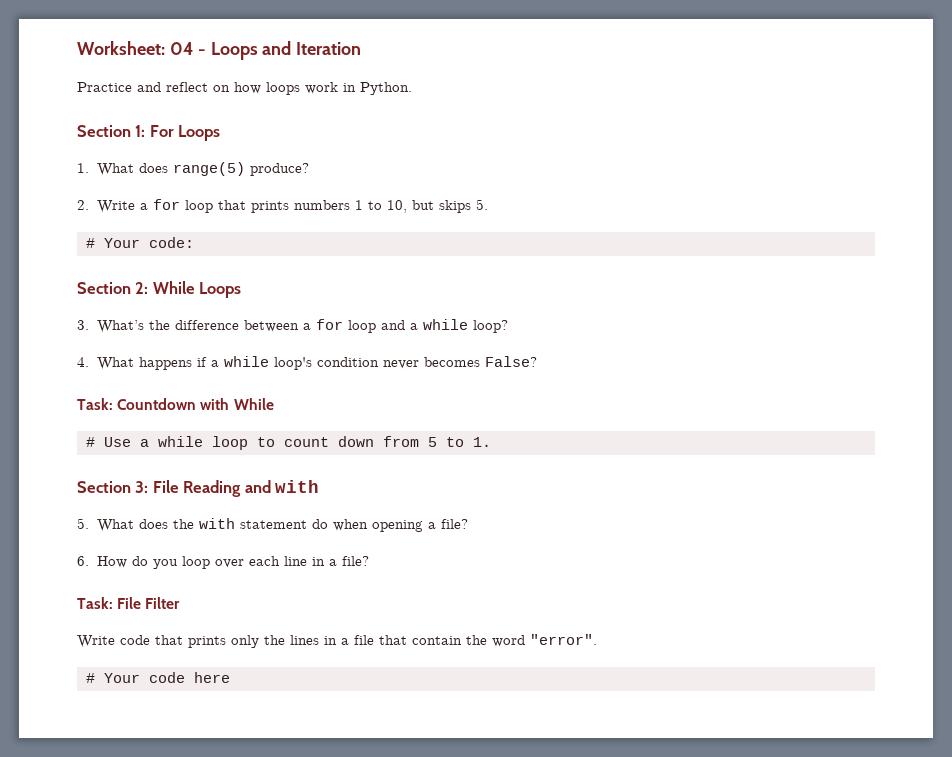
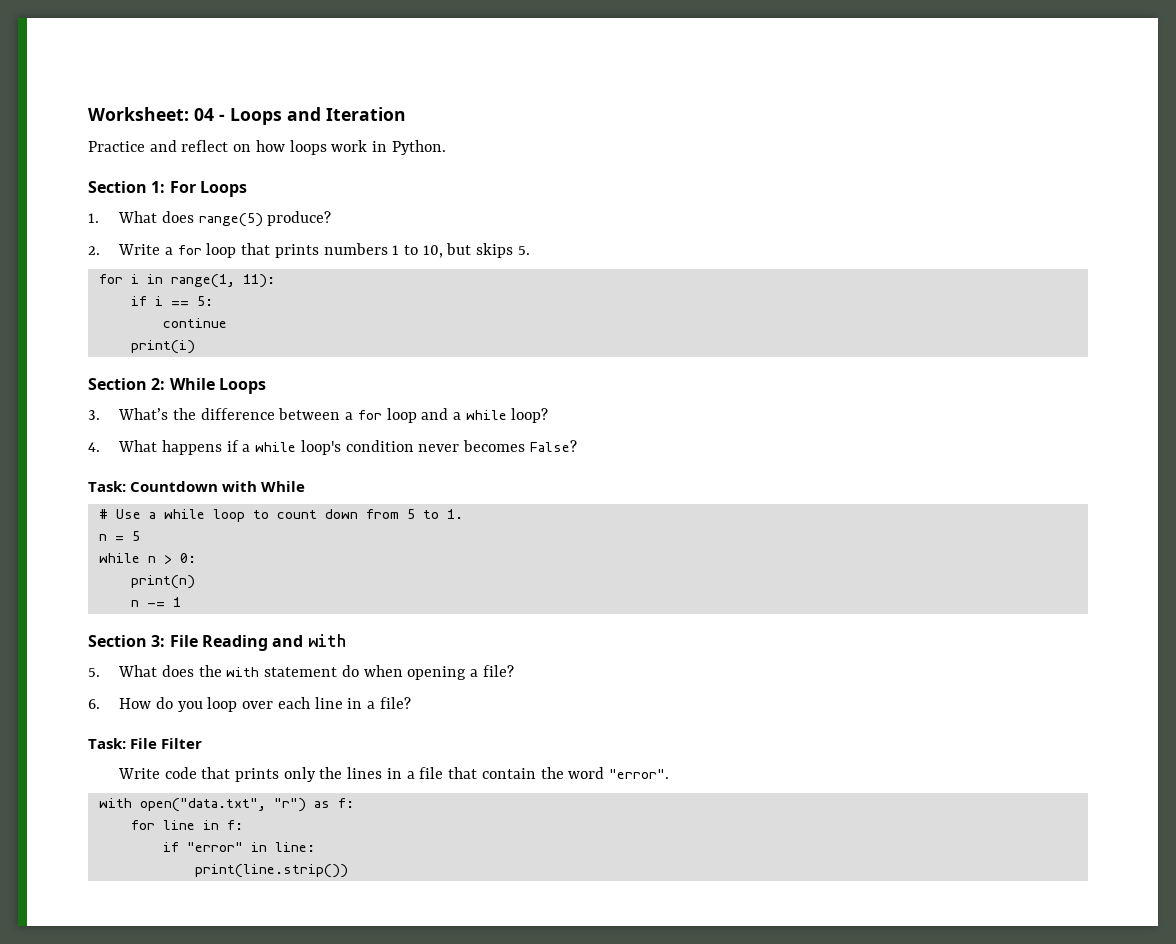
- # Your code:
+ for i in range(1, 11):
+ if i == 5:
+ continue
+ print(i)
+ n = 5
+ while n > 0:
+ print(n)
+ n -= 1
- # Your code here
+ with open("data.txt", "r") as f:
+ for line in f:
+ if "error" in line:
+ print(line.strip())

